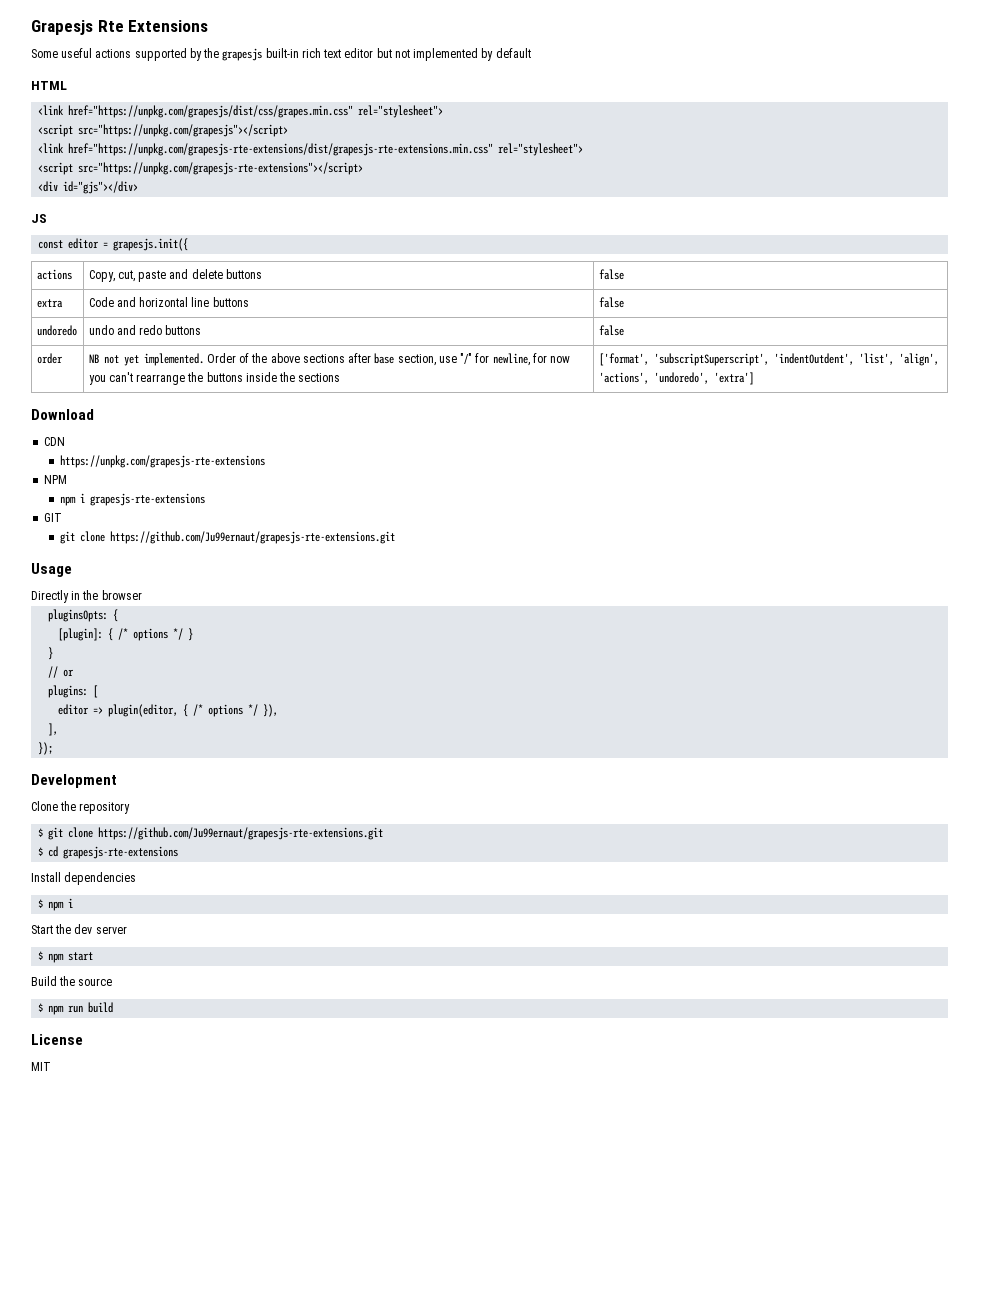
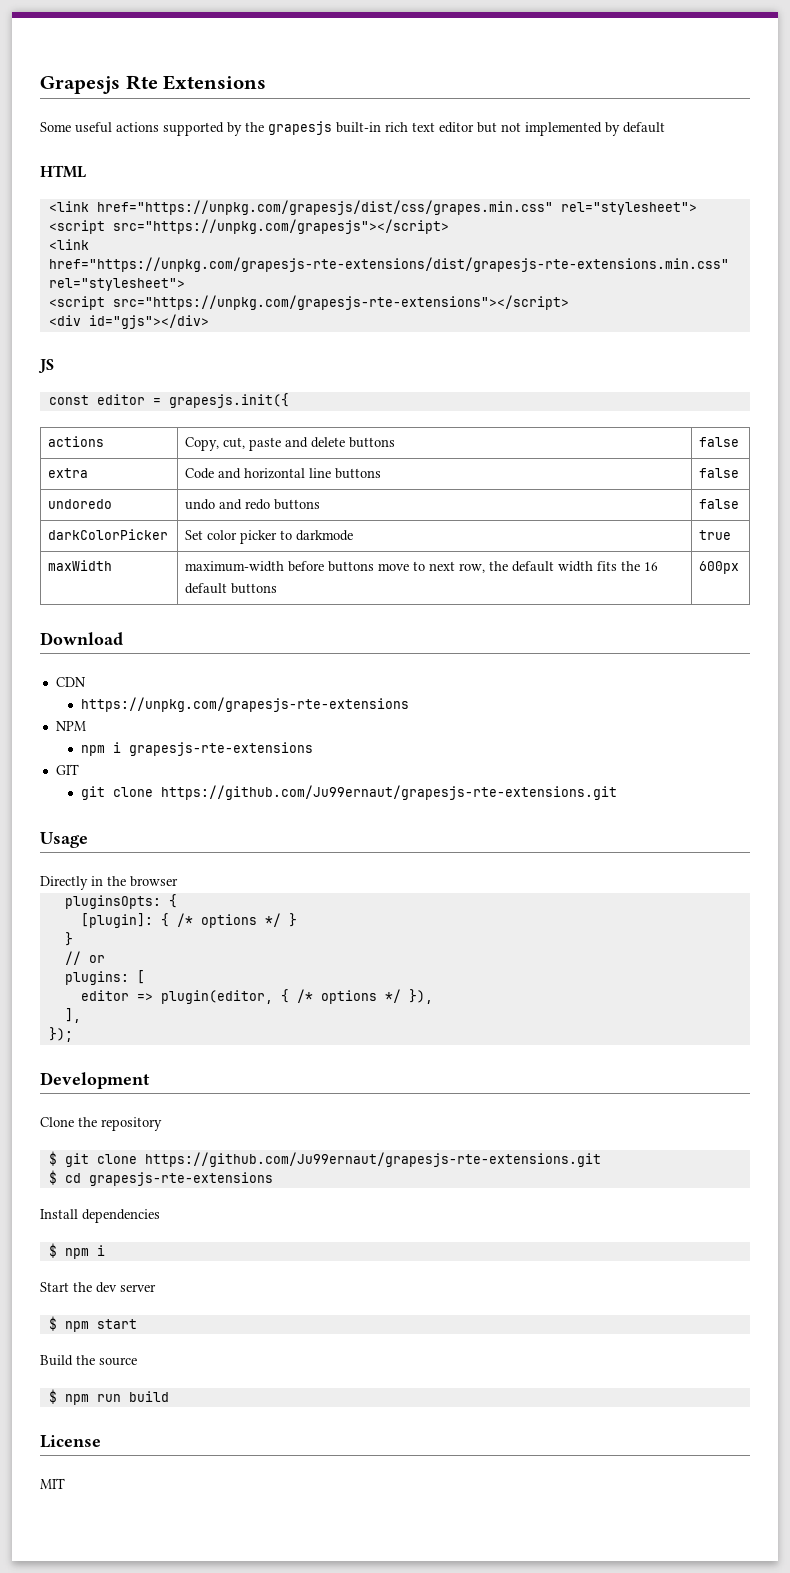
- order | NB not yet implemented. Order of the above sections after base section, use "/" for newline, for now you can't rearrange the buttons inside the sections | ['format', 'subscriptSuperscript', 'indentOutdent', 'list', 'align', 'actions', 'undoredo', 'extra']
+ darkColorPicker | Set color picker to darkmode | true
+ maxWidth | maximum-width before buttons move to next row, the default width fits the 16 default buttons | 600px

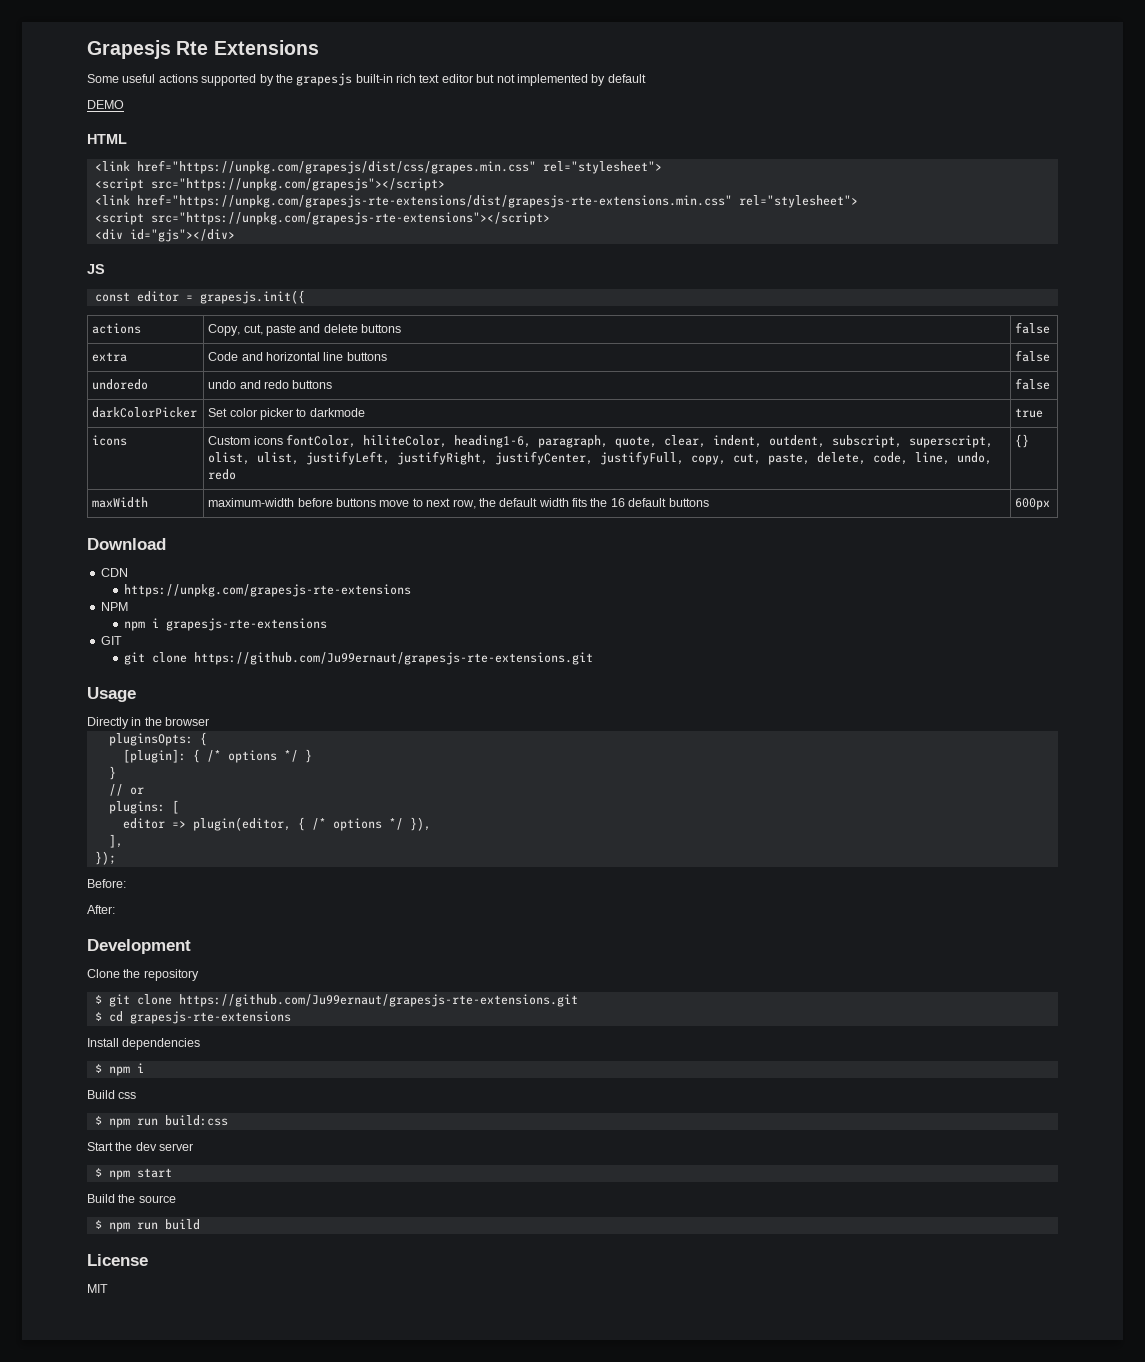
+ DEMO
+ icons | Custom icons fontColor, hiliteColor, heading1-6, paragraph, quote, clear, indent, outdent, subscript, superscript, olist, ulist, justifyLeft, justifyRight, justifyCenter, justifyFull, copy, cut, paste, delete, code, line, undo, redo | {}
+ Before:
+ After:
+ Build css
+ $ npm run build:css

